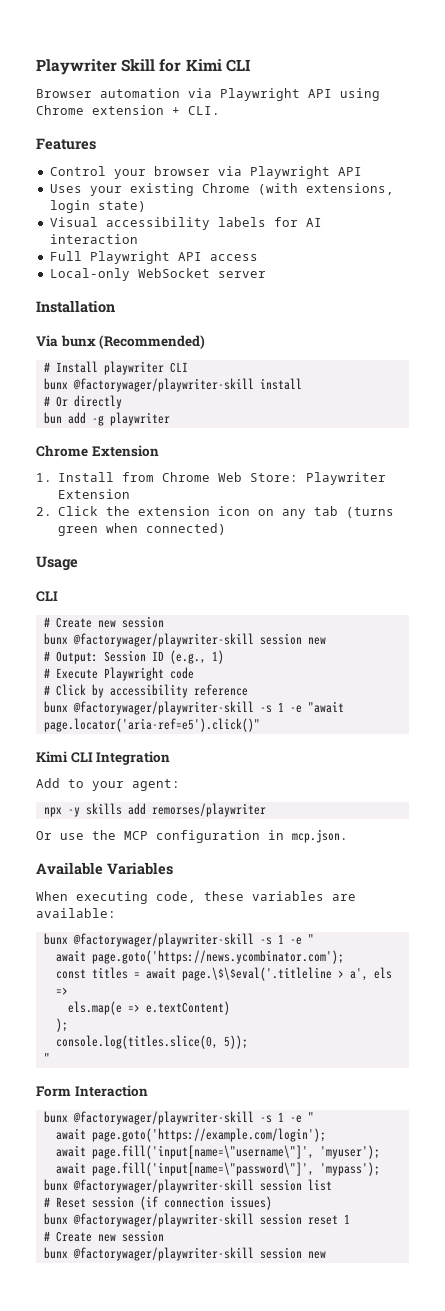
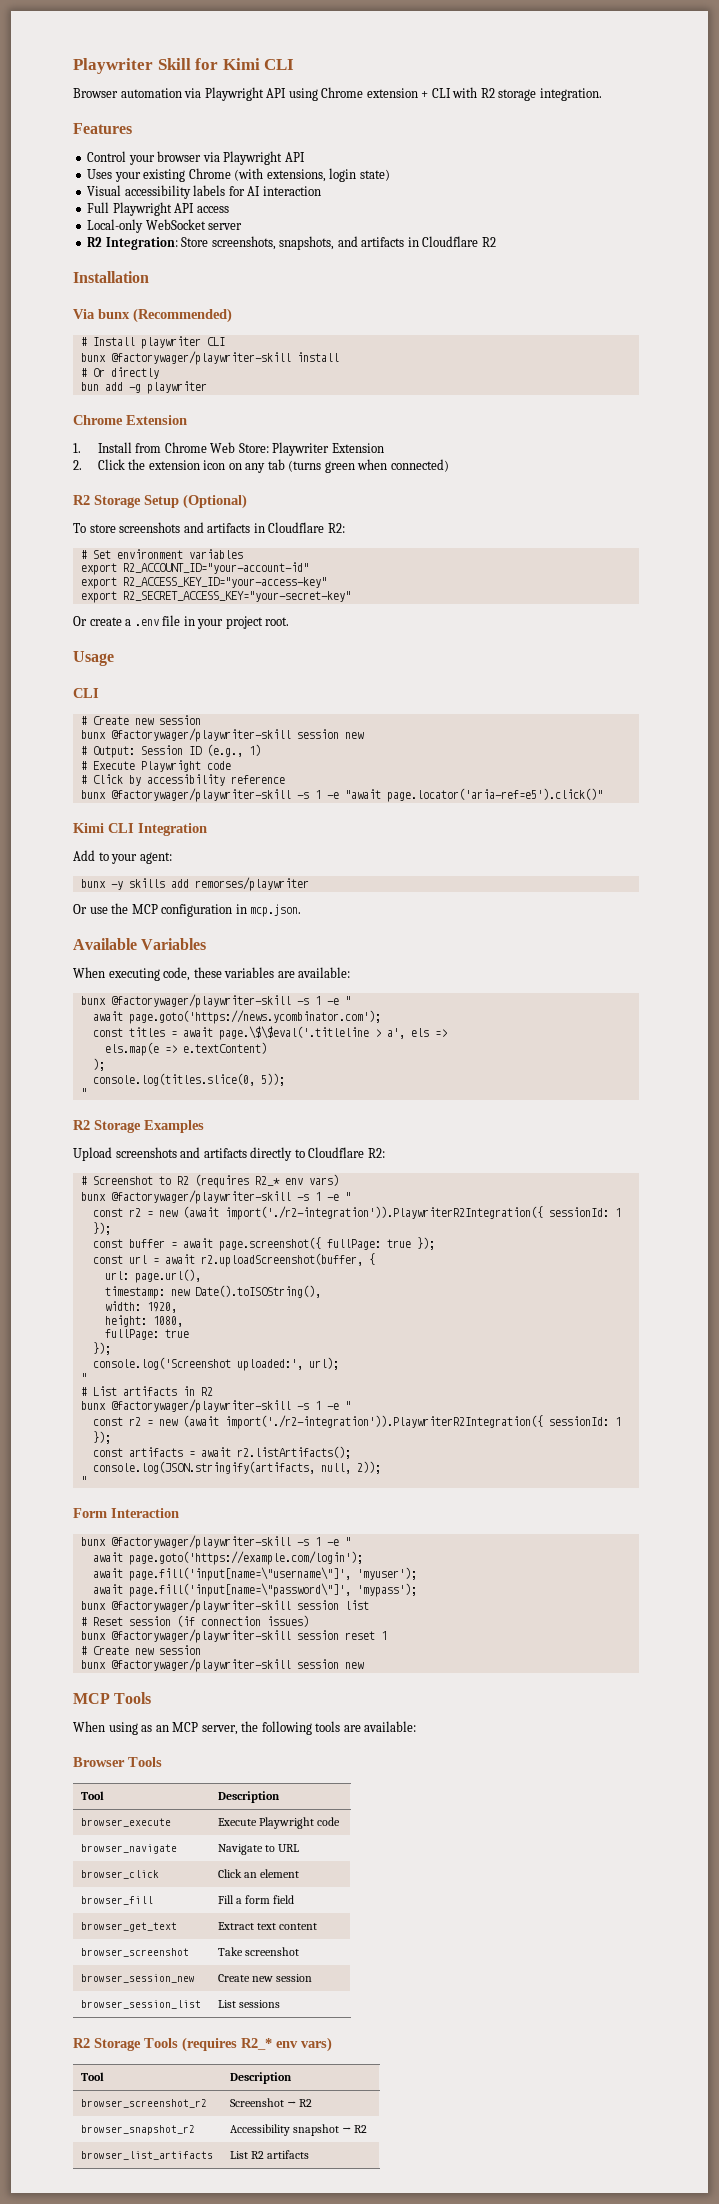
- Browser automation via Playwright API using Chrome extension + CLI.
+ Browser automation via Playwright API using Chrome extension + CLI with R2 storage integration.
+ R2 Integration: Store screenshots, snapshots, and artifacts in Cloudflare R2
+ R2 Storage Setup (Optional)
+ To store screenshots and artifacts in Cloudflare R2:
+ # Set environment variables
+ export R2_ACCOUNT_ID="your-account-id"
+ export R2_ACCESS_KEY_ID="your-access-key"
+ export R2_SECRET_ACCESS_KEY="your-secret-key"
+ Or create a .env file in your project root.
- npx -y skills add remorses/playwriter
+ bunx -y skills add remorses/playwriter
+ R2 Storage Examples
+ Upload screenshots and artifacts directly to Cloudflare R2:
+ # Screenshot to R2 (requires R2_* env vars)
+ bunx @factorywager/playwriter-skill -s 1 -e "
+ const r2 = new (await import('./r2-integration')).PlaywriterR2Integration({ sessionId: 1 });
+ const buffer = await page.screenshot({ fullPage: true });
+ const url = await r2.uploadScreenshot(buffer, {
+ url: page.url(),
+ timestamp: new Date().toISOString(),
+ width: 1920,
+ height: 1080,
+ fullPage: true
+ });
+ console.log('Screenshot uploaded:', url);
+ "
+ # List artifacts in R2
+ bunx @factorywager/playwriter-skill -s 1 -e "
+ const r2 = new (await import('./r2-integration')).PlaywriterR2Integration({ sessionId: 1 });
+ const artifacts = await r2.listArtifacts();
+ console.log(JSON.stringify(artifacts, null, 2));
+ "
+ MCP Tools
+ When using as an MCP server, the following tools are available:
+ Browser Tools
+ Tool | Description
+ browser_execute | Execute Playwright code
+ browser_navigate | Navigate to URL
+ browser_click | Click an element
+ browser_fill | Fill a form field
+ browser_get_text | Extract text content
+ browser_screenshot | Take screenshot
+ browser_session_new | Create new session
+ browser_session_list | List sessions
+ R2 Storage Tools (requires R2_* env vars)
+ Tool | Description
+ browser_screenshot_r2 | Screenshot → R2
+ browser_snapshot_r2 | Accessibility snapshot → R2
+ browser_list_artifacts | List R2 artifacts

